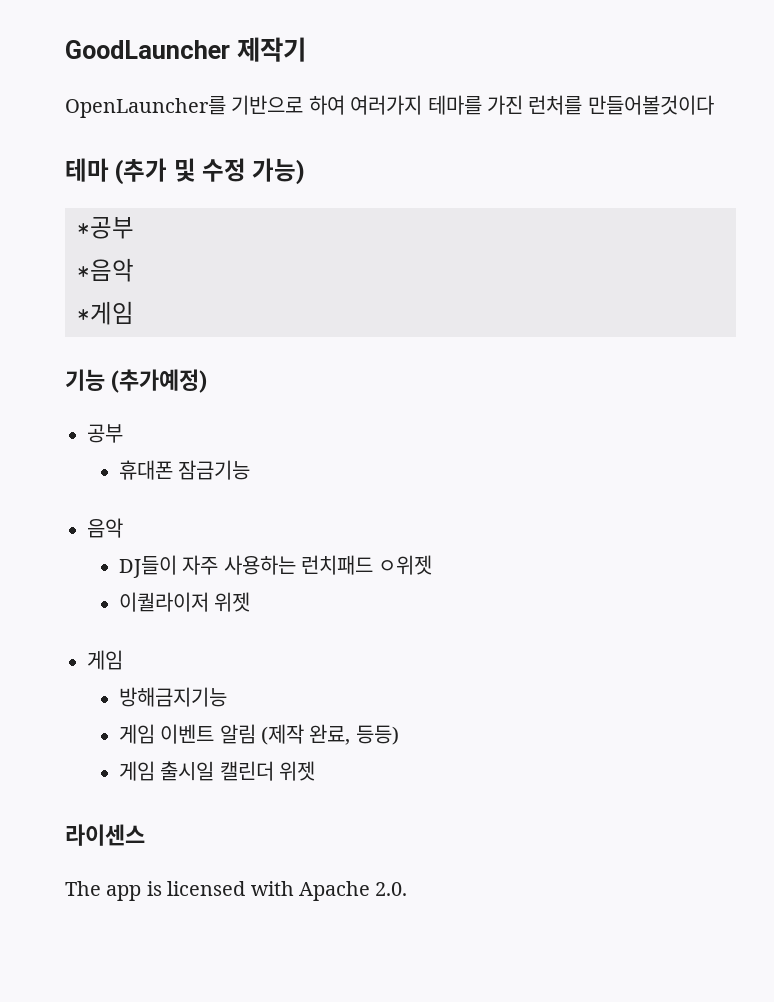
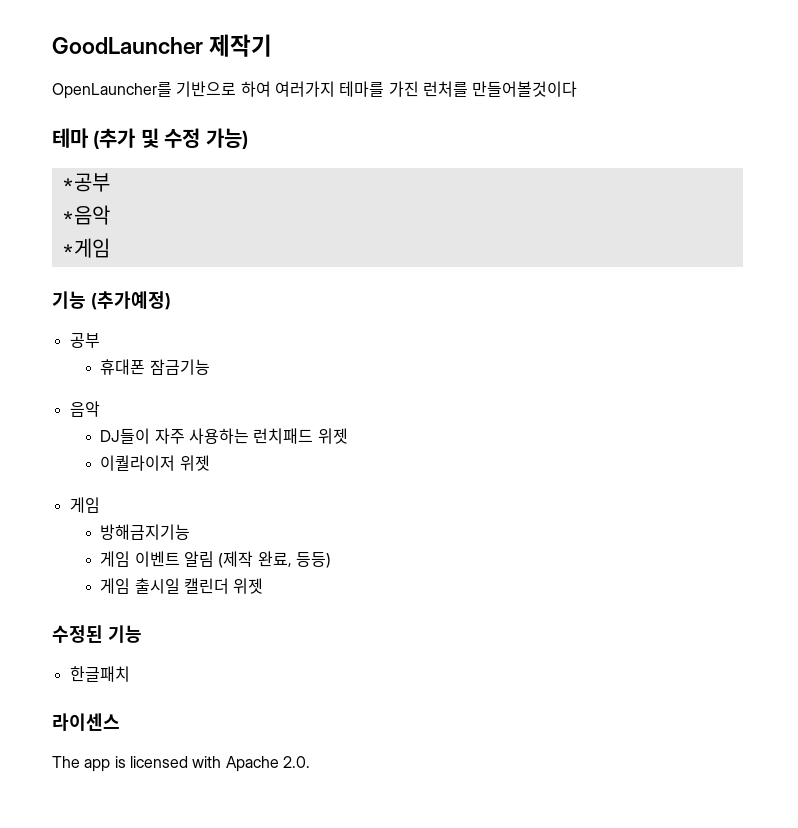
- DJ들이 자주 사용하는 런치패드 ㅇ위젯
+ DJ들이 자주 사용하는 런치패드 위젯
+ 수정된 기능
+ 한글패치

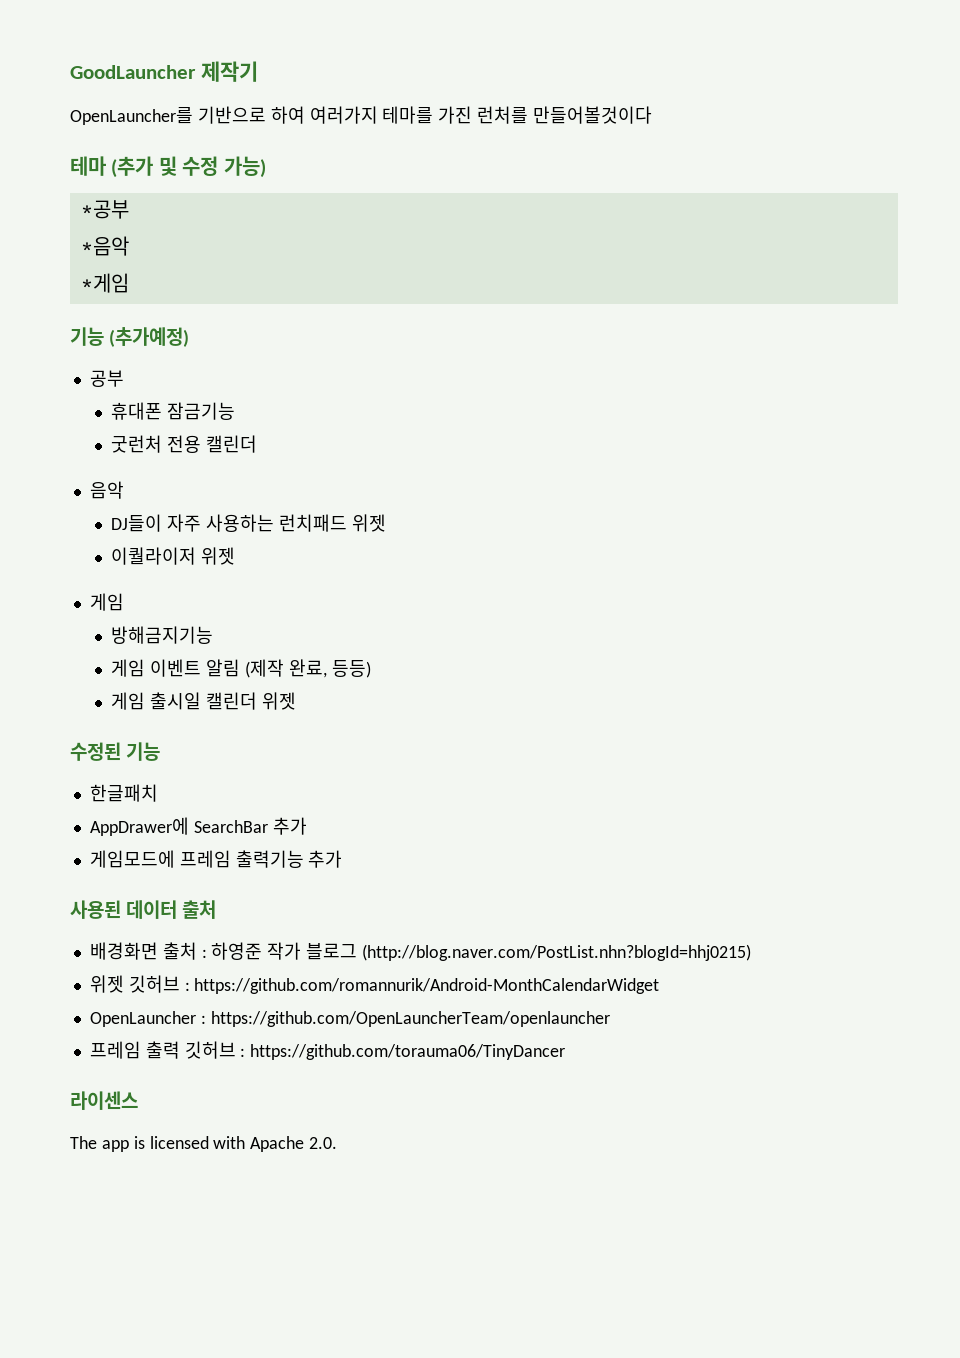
+ 굿런처 전용 캘린더
+ AppDrawer에 SearchBar 추가
+ 게임모드에 프레임 출력기능 추가
+ 사용된 데이터 출처
+ 배경화면 출처 : 하영준 작가 블로그 (http://blog.naver.com/PostList.nhn?blogId=hhj0215)
+ 위젯 깃허브 : https://github.com/romannurik/Android-MonthCalendarWidget
+ OpenLauncher : https://github.com/OpenLauncherTeam/openlauncher
+ 프레임 출력 깃허브 : https://github.com/torauma06/TinyDancer

